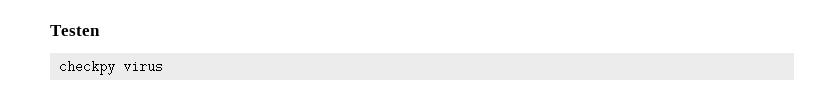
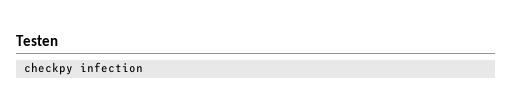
- checkpy virus
+ checkpy infection

